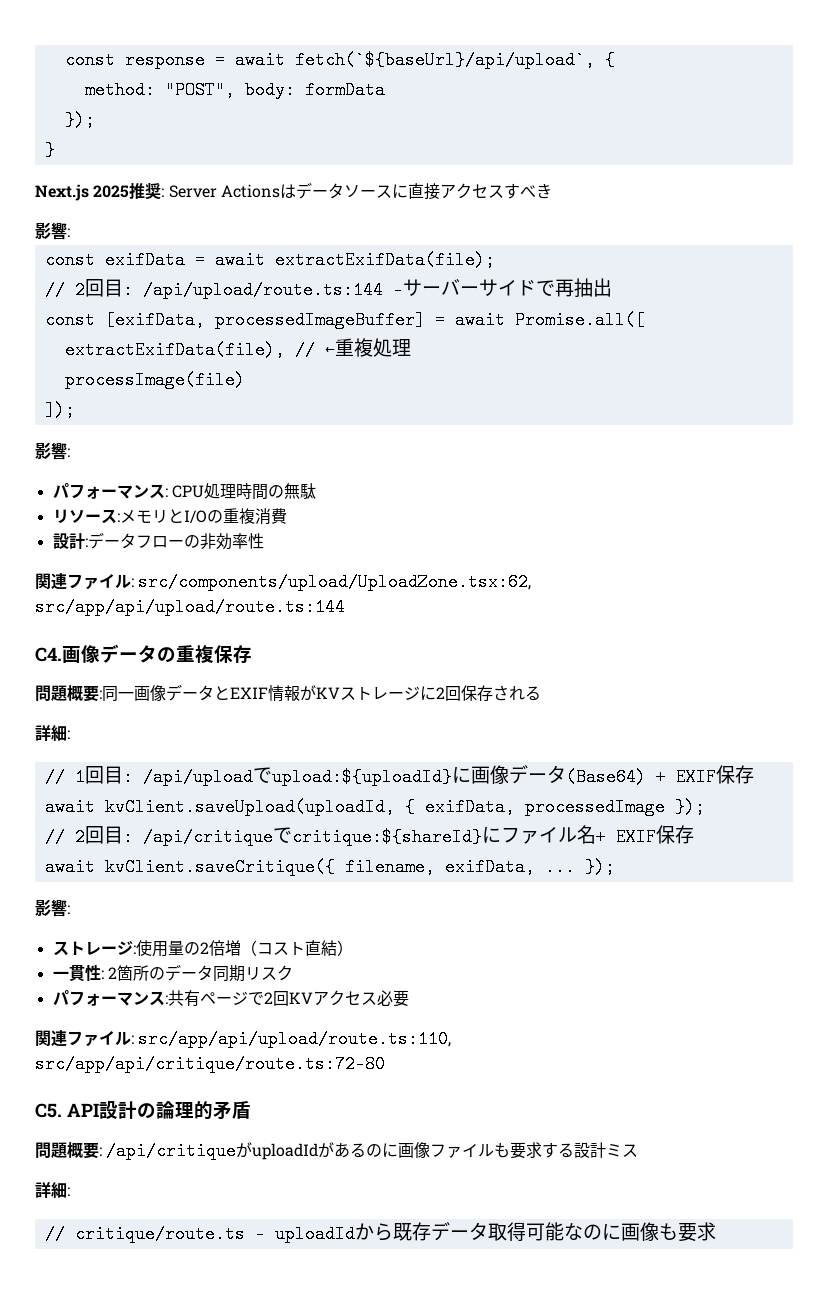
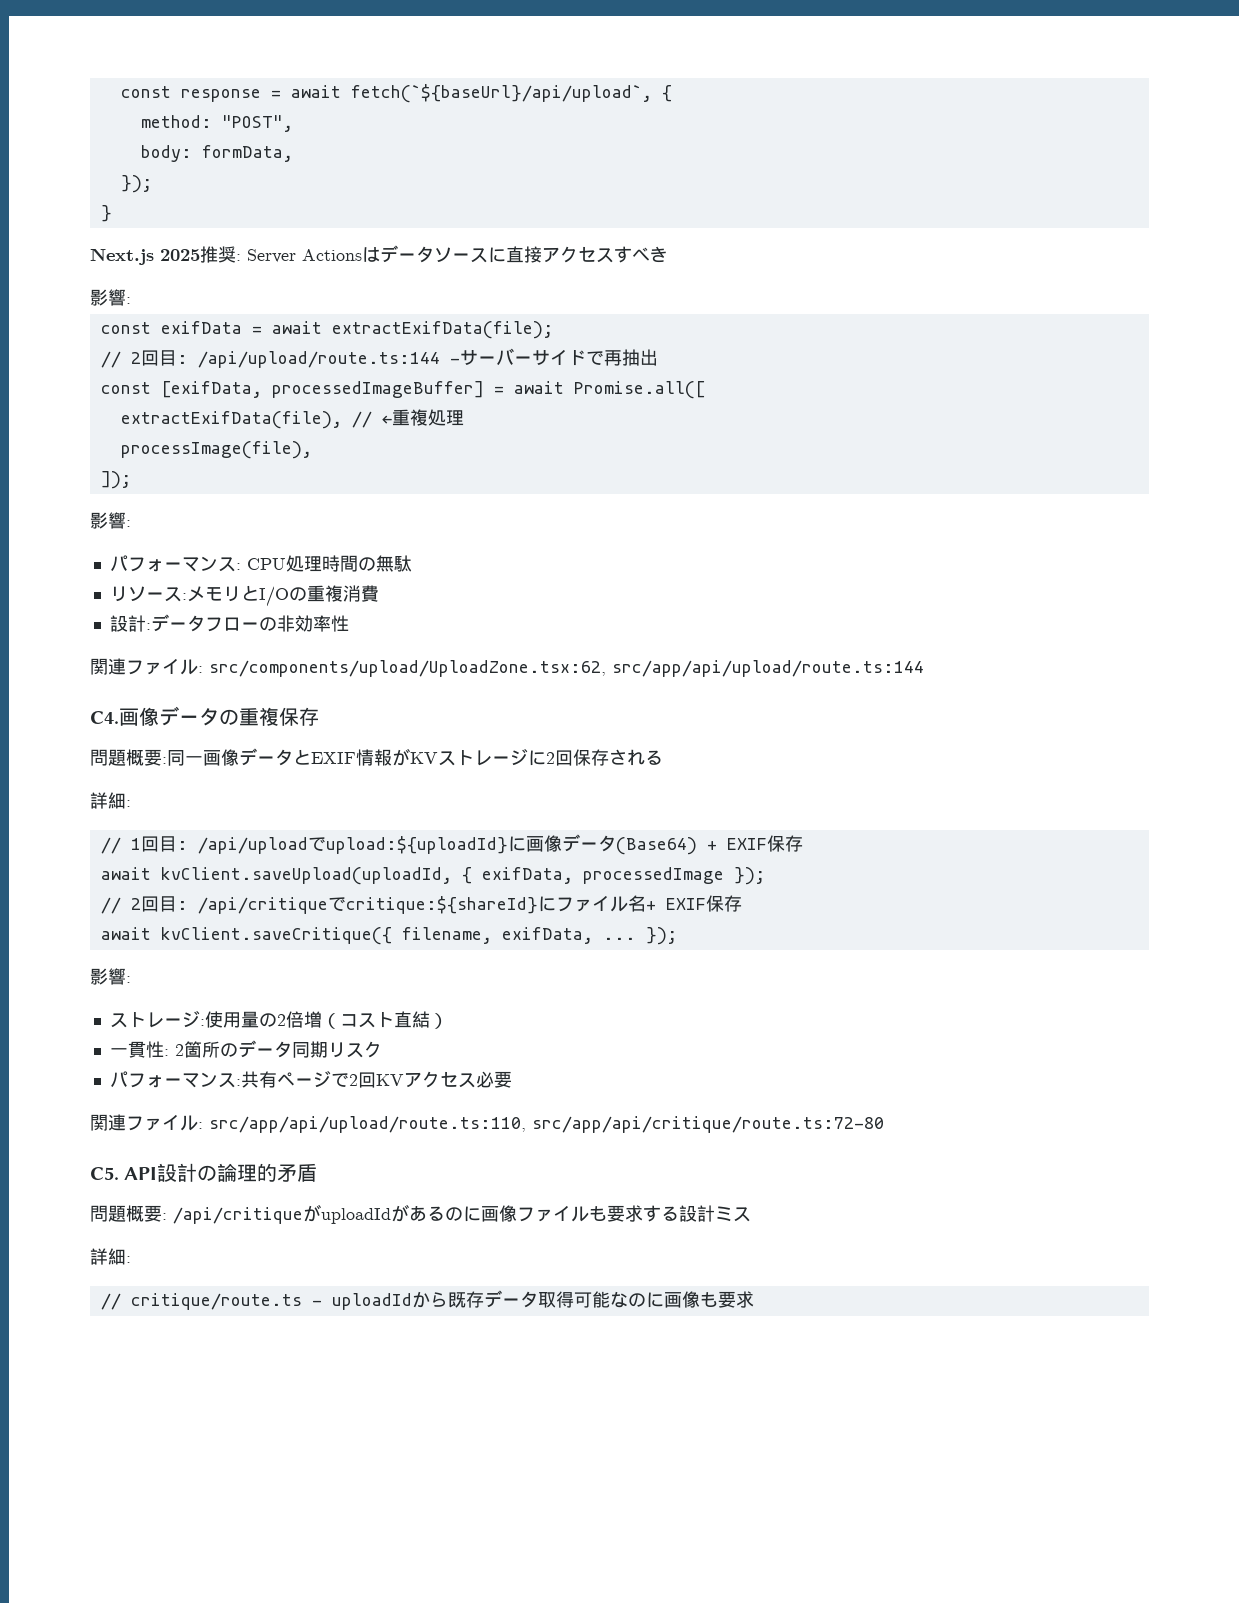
- method: "POST", body: formData
+ method: "POST",
+ body: formData,
- processImage(file)
+ processImage(file),

